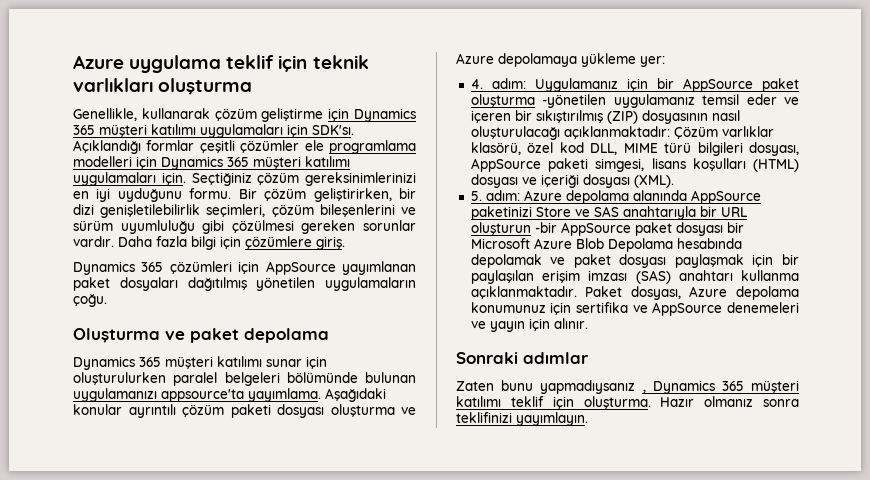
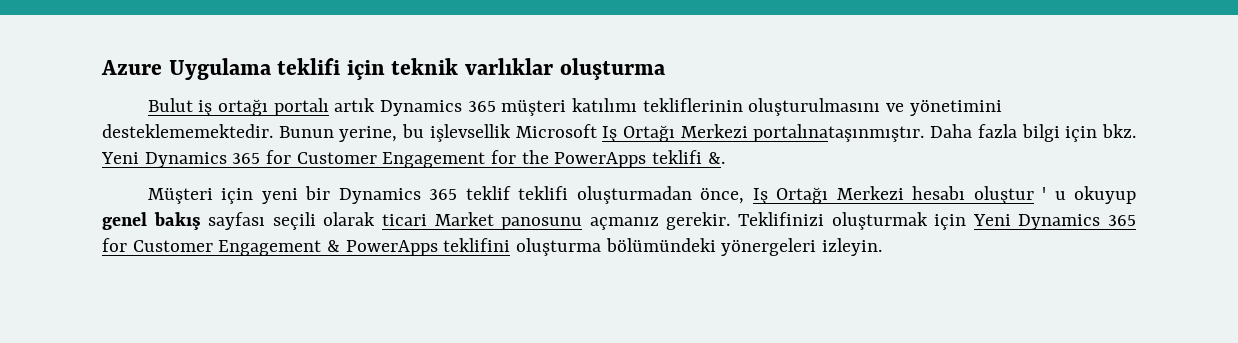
- Azure uygulama teklif için teknik varlıkları oluşturma
+ Azure Uygulama teklifi için teknik varlıklar oluşturma
- Genellikle, kullanarak çözüm geliştirme için Dynamics 365 müşteri katılımı uygulamaları için SDK'sı. Açıklandığı formlar çeşitli çözümler ele programlama modelleri için Dynamics 365 müşteri katılımı uygulamaları için. Seçtiğiniz çözüm gereksinimlerinizi en iyi uyduğunu formu. Bir çözüm geliştirirken, bir dizi genişletilebilirlik seçimleri, çözüm bileşenlerini ve sürüm uyumluluğu gibi çözülmesi gereken sorunlar vardır. Daha fazla bilgi için çözümlere giriş.
- Dynamics 365 çözümleri için AppSource yayımlanan paket dosyaları dağıtılmış yönetilen uygulamaların çoğu.
- Oluşturma ve paket depolama
- Dynamics 365 müşteri katılımı sunar için oluşturulurken paralel belgeleri bölümünde bulunan uygulamanızı appsource'ta yayımlama. Aşağıdaki konular ayrıntılı çözüm paketi dosyası oluşturma ve Azure depolamaya yükleme yer:
- 4. adım: Uygulamanız için bir AppSource paket oluşturma -yönetilen uygulamanız temsil eder ve içeren bir sıkıştırılmış (ZIP) dosyasının nasıl oluşturulacağı açıklanmaktadır: Çözüm varlıklar klasörü, özel kod DLL, MIME türü bilgileri dosyası, AppSource paketi simgesi, lisans koşulları (HTML) dosyası ve içeriği dosyası (XML).
- 5. adım: Azure depolama alanında AppSource paketinizi Store ve SAS anahtarıyla bir URL oluşturun -bir AppSource paket dosyası bir Microsoft Azure Blob Depolama hesabında depolamak ve paket dosyası paylaşmak için bir paylaşılan erişim imzası (SAS) anahtarı kullanma açıklanmaktadır. Paket dosyası, Azure depolama konumunuz için sertifika ve AppSource denemeleri ve yayın için alınır.
- Sonraki adımlar
- Zaten bunu yapmadıysanız , Dynamics 365 müşteri katılımı teklif için oluşturma. Hazır olmanız sonra teklifinizi yayımlayın.
+ Bulut iş ortağı portalı artık Dynamics 365 müşteri katılımı tekliflerinin oluşturulmasını ve yönetimini desteklememektedir. Bunun yerine, bu işlevsellik Microsoft Iş Ortağı Merkezi portalınataşınmıştır. Daha fazla bilgi için bkz. Yeni Dynamics 365 for Customer Engagement for the PowerApps teklifi &.
+ Müşteri için yeni bir Dynamics 365 teklif teklifi oluşturmadan önce, Iş Ortağı Merkezi hesabı oluştur ' u okuyup genel bakış sayfası seçili olarak ticari Market panosunu açmanız gerekir. Teklifinizi oluşturmak için Yeni Dynamics 365 for Customer Engagement & PowerApps teklifini oluşturma bölümündeki yönergeleri izleyin.

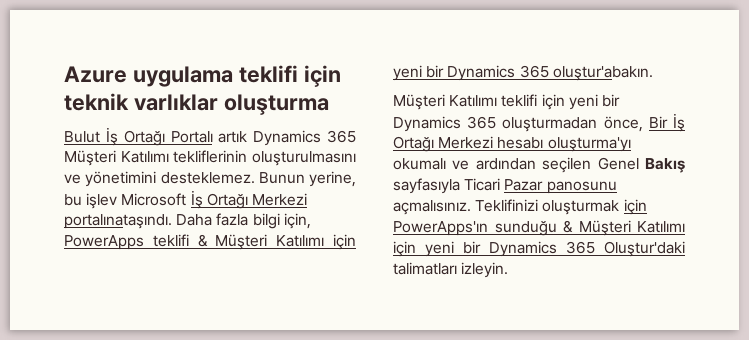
- Azure Uygulama teklifi için teknik varlıklar oluşturma
+ Azure uygulama teklifi için teknik varlıklar oluşturma
- Bulut iş ortağı portalı artık Dynamics 365 müşteri katılımı tekliflerinin oluşturulmasını ve yönetimini desteklememektedir.
+ Bulut İş Ortağı Portalı artık Dynamics 365 Müşteri Katılımı tekliflerinin oluşturulmasını ve yönetimini desteklemez.
- Bunun yerine, bu işlevsellik Microsoft Iş Ortağı Merkezi portalınataşınmıştır.
+ Bunun yerine, bu işlev Microsoft İş Ortağı Merkezi portalınataşındı.
- Daha fazla bilgi için bkz. Yeni Dynamics 365 for Customer Engagement for the PowerApps teklifi &.
- Müşteri için yeni bir Dynamics 365 teklif teklifi oluşturmadan önce, Iş Ortağı Merkezi hesabı oluştur ' u okuyup genel bakış sayfası seçili olarak ticari Market panosunu açmanız gerekir. Teklifinizi oluşturmak için Yeni Dynamics 365 for Customer Engagement & PowerApps teklifini oluşturma bölümündeki yönergeleri izleyin.
+ Daha fazla bilgi için, PowerApps teklifi & Müşteri Katılımı için yeni bir Dynamics 365 oluştur'abakın.
+ Müşteri Katılımı teklifi için yeni bir Dynamics 365 oluşturmadan önce, Bir İş Ortağı Merkezi hesabı oluşturma'yı okumalı ve ardından seçilen Genel Bakış sayfasıyla Ticari Pazar panosunu açmalısınız. Teklifinizi oluşturmak için PowerApps'ın sunduğu & Müşteri Katılımı için yeni bir Dynamics 365 Oluştur'daki talimatları izleyin.

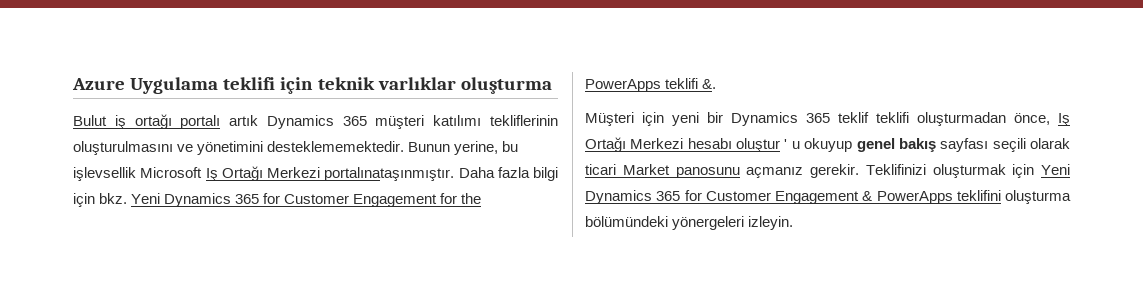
- Azure uygulama teklifi için teknik varlıklar oluşturma
+ Azure Uygulama teklifi için teknik varlıklar oluşturma
- Bulut İş Ortağı Portalı artık Dynamics 365 Müşteri Katılımı tekliflerinin oluşturulmasını ve yönetimini desteklemez.
+ Bulut iş ortağı portalı artık Dynamics 365 müşteri katılımı tekliflerinin oluşturulmasını ve yönetimini desteklememektedir.
- Bunun yerine, bu işlev Microsoft İş Ortağı Merkezi portalınataşındı.
+ Bunun yerine, bu işlevsellik Microsoft Iş Ortağı Merkezi portalınataşınmıştır.
- Daha fazla bilgi için, PowerApps teklifi & Müşteri Katılımı için yeni bir Dynamics 365 oluştur'abakın.
- Müşteri Katılımı teklifi için yeni bir Dynamics 365 oluşturmadan önce, Bir İş Ortağı Merkezi hesabı oluşturma'yı okumalı ve ardından seçilen Genel Bakış sayfasıyla Ticari Pazar panosunu açmalısınız. Teklifinizi oluşturmak için PowerApps'ın sunduğu & Müşteri Katılımı için yeni bir Dynamics 365 Oluştur'daki talimatları izleyin.
+ Daha fazla bilgi için bkz. Yeni Dynamics 365 for Customer Engagement for the PowerApps teklifi &.
+ Müşteri için yeni bir Dynamics 365 teklif teklifi oluşturmadan önce, Iş Ortağı Merkezi hesabı oluştur ' u okuyup genel bakış sayfası seçili olarak ticari Market panosunu açmanız gerekir. Teklifinizi oluşturmak için Yeni Dynamics 365 for Customer Engagement & PowerApps teklifini oluşturma bölümündeki yönergeleri izleyin.

